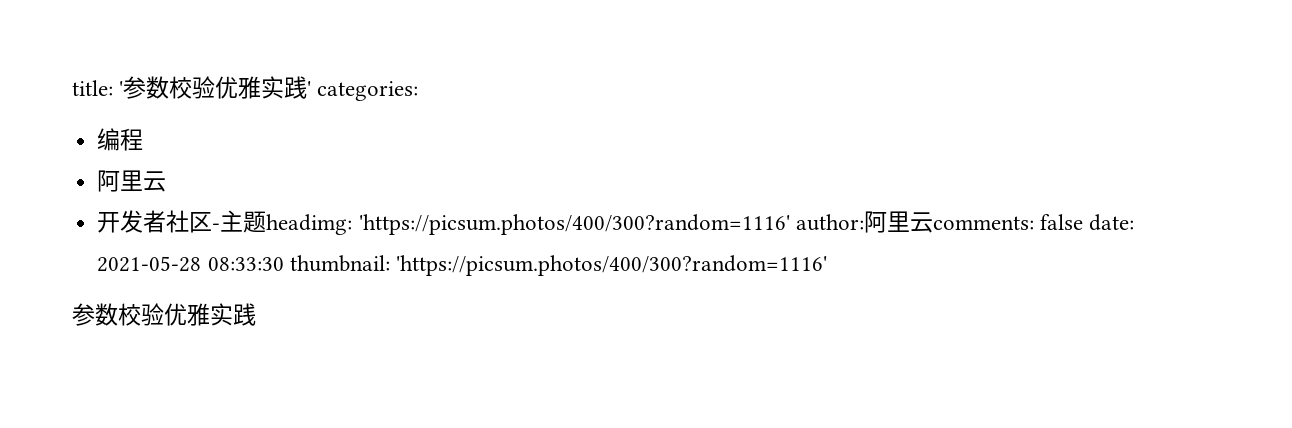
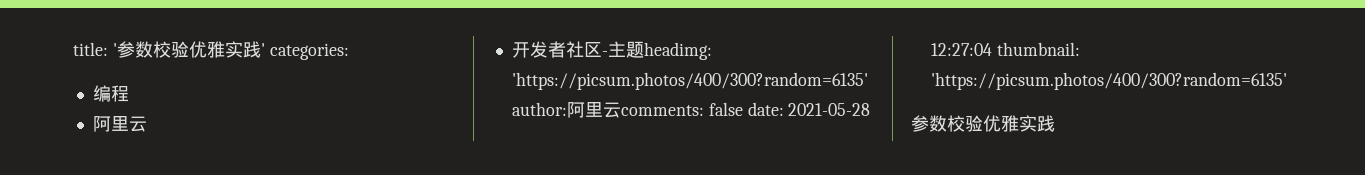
- 开发者社区-主题headimg: 'https://picsum.photos/400/300?random=1116' author:阿里云comments: false date: 2021-05-28 08:33:30 thumbnail: 'https://picsum.photos/400/300?random=1116'
+ 开发者社区-主题headimg: 'https://picsum.photos/400/300?random=6135' author:阿里云comments: false date: 2021-05-28 12:27:04 thumbnail: 'https://picsum.photos/400/300?random=6135'

